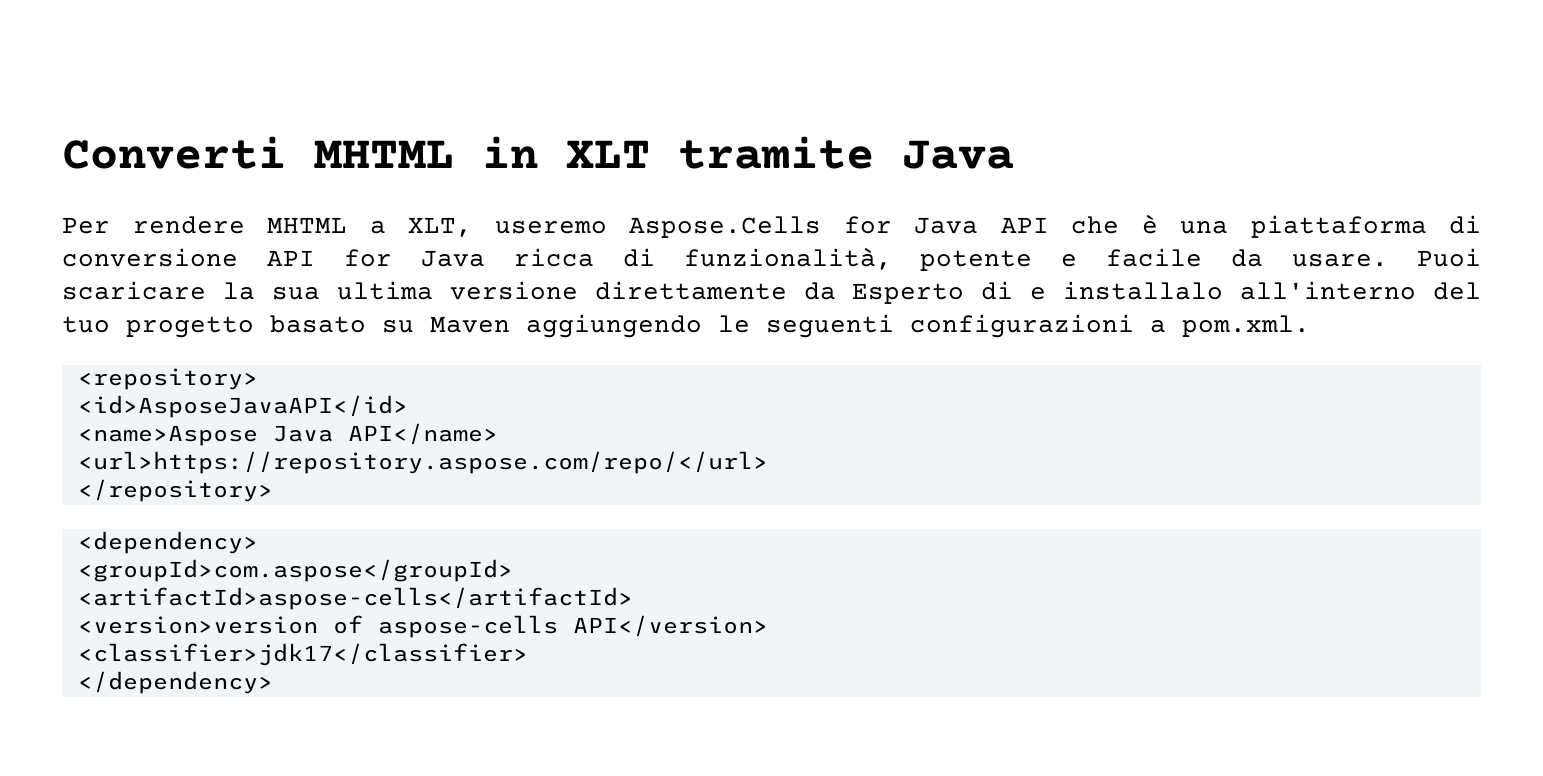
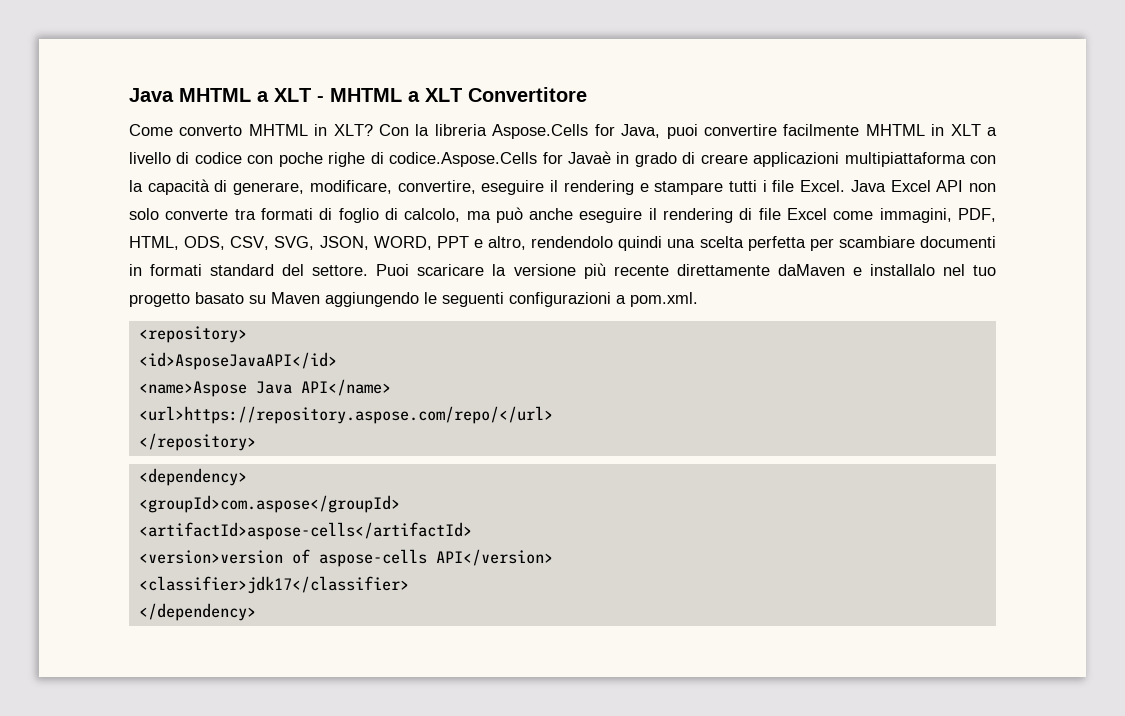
- Converti MHTML in XLT tramite Java
- Per rendere MHTML a XLT, useremo Aspose.Cells for Java API che è una piattaforma di conversione API for Java ricca di funzionalità, potente e facile da usare. Puoi scaricare la sua ultima versione direttamente da Esperto di e installalo all'interno del tuo progetto basato su Maven aggiungendo le seguenti configurazioni a pom.xml.
+ Java MHTML a XLT - MHTML a XLT Convertitore
+ Come converto MHTML in XLT? Con la libreria Aspose.Cells for Java, puoi convertire facilmente MHTML in XLT a livello di codice con poche righe di codice.Aspose.Cells for Javaè in grado di creare applicazioni multipiattaforma con la capacità di generare, modificare, convertire, eseguire il rendering e stampare tutti i file Excel. Java Excel API non solo converte tra formati di foglio di calcolo, ma può anche eseguire il rendering di file Excel come immagini, PDF, HTML, ODS, CSV, SVG, JSON, WORD, PPT e altro, rendendolo quindi una scelta perfetta per scambiare documenti in formati standard del settore. Puoi scaricare la versione più recente direttamente daMaven e installalo nel tuo progetto basato su Maven aggiungendo le seguenti configurazioni a pom.xml.

